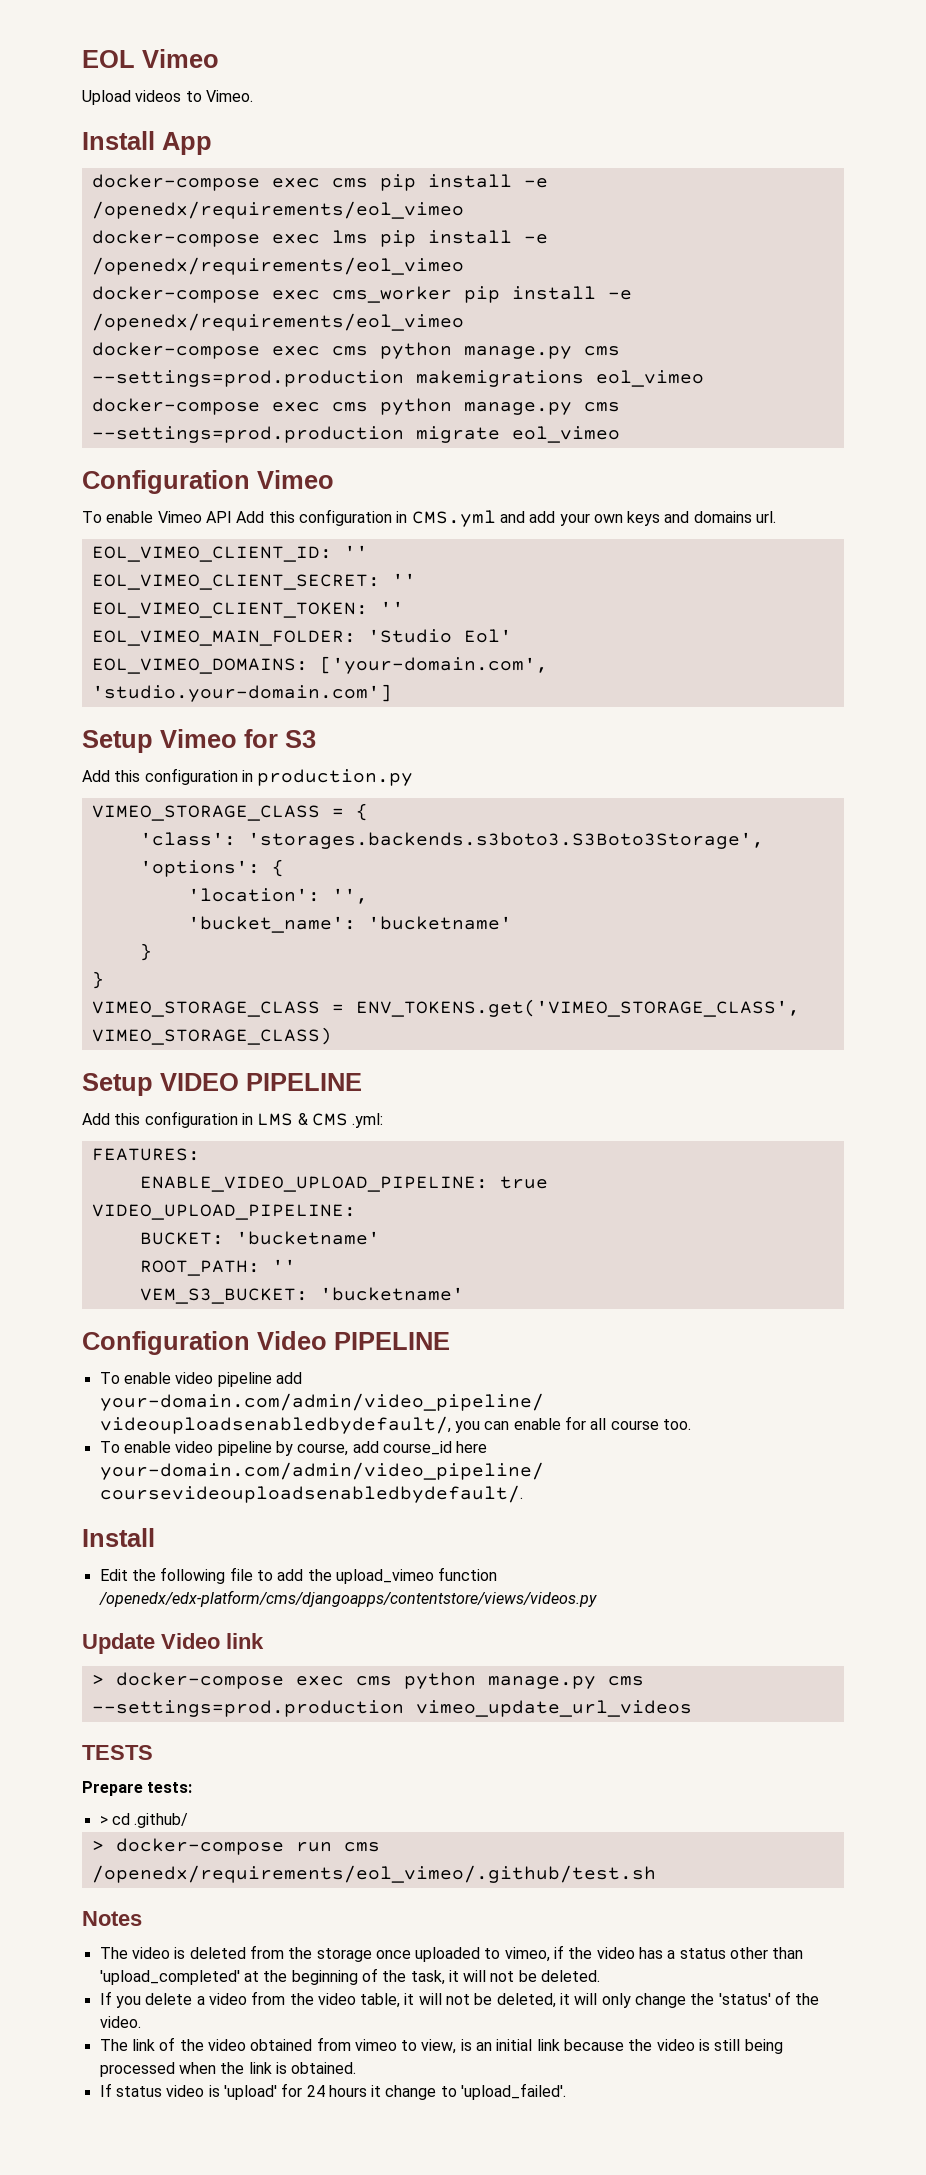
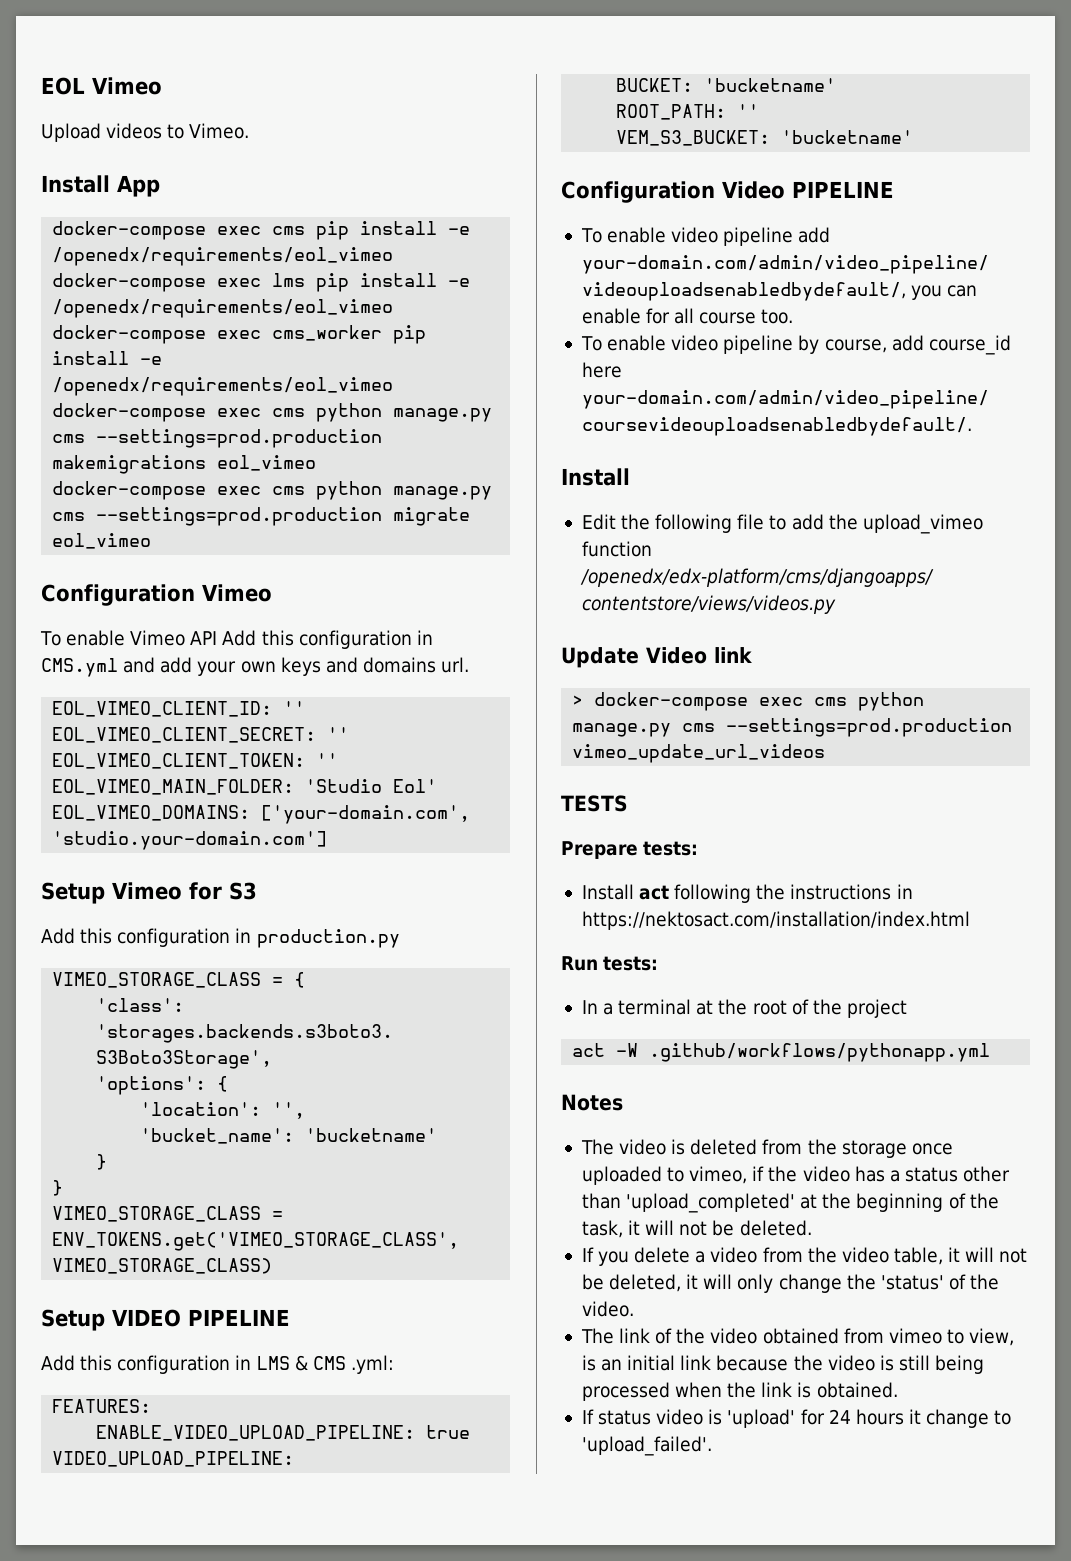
- > cd .github/
- > docker-compose run cms /openedx/requirements/eol_vimeo/.github/test.sh
+ Install act following the instructions in https://nektosact.com/installation/index.html
+ Run tests:
+ In a terminal at the root of the project
+ act -W .github/workflows/pythonapp.yml

